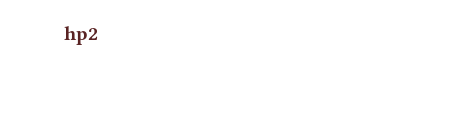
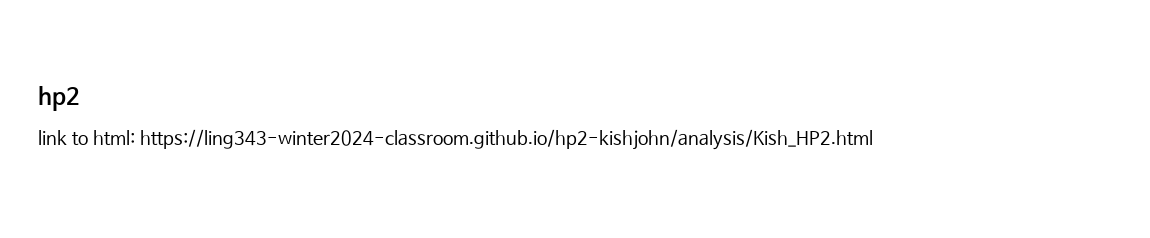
+ link to html: https://ling343-winter2024-classroom.github.io/hp2-kishjohn/analysis/Kish_HP2.html

